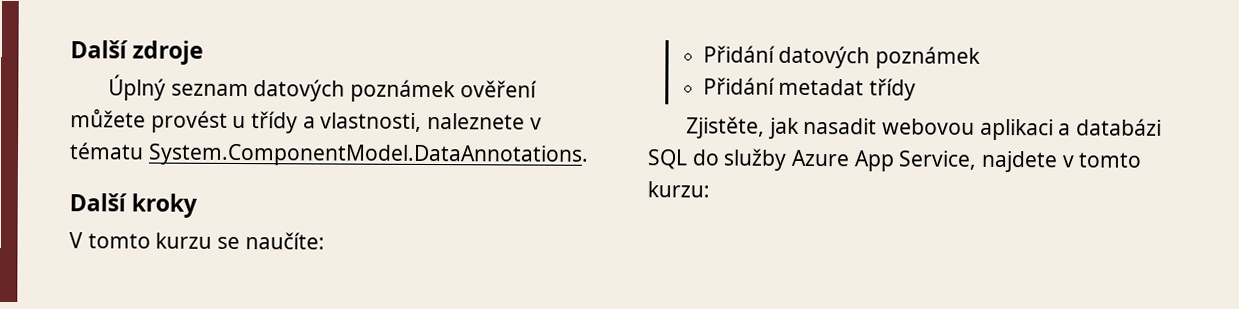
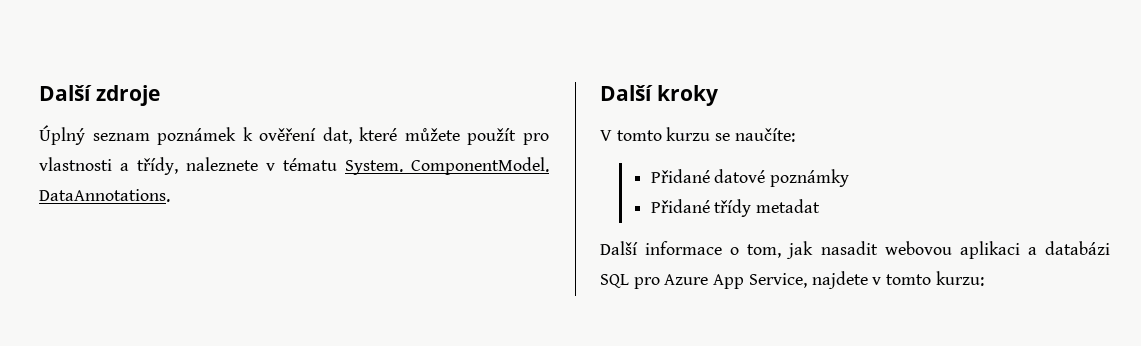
- Úplný seznam datových poznámek ověření můžete provést u třídy a vlastnosti, naleznete v tématu System.ComponentModel.DataAnnotations.
+ Úplný seznam poznámek k ověření dat, které můžete použít pro vlastnosti a třídy, naleznete v tématu System. ComponentModel. DataAnnotations.
- Přidání datových poznámek
- Přidání metadat třídy
- Zjistěte, jak nasadit webovou aplikaci a databázi SQL do služby Azure App Service, najdete v tomto kurzu:
+ Přidané datové poznámky
+ Přidané třídy metadat
+ Další informace o tom, jak nasadit webovou aplikaci a databázi SQL pro Azure App Service, najdete v tomto kurzu:

